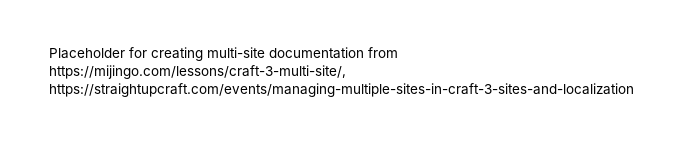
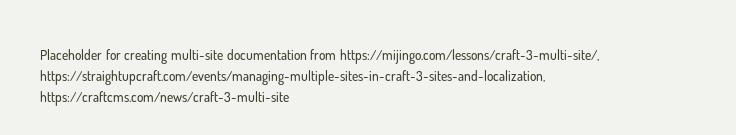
- Placeholder for creating multi-site documentation from https://mijingo.com/lessons/craft-3-multi-site/, https://straightupcraft.com/events/managing-multiple-sites-in-craft-3-sites-and-localization
+ Placeholder for creating multi-site documentation from https://mijingo.com/lessons/craft-3-multi-site/, https://straightupcraft.com/events/managing-multiple-sites-in-craft-3-sites-and-localization, https://craftcms.com/news/craft-3-multi-site

